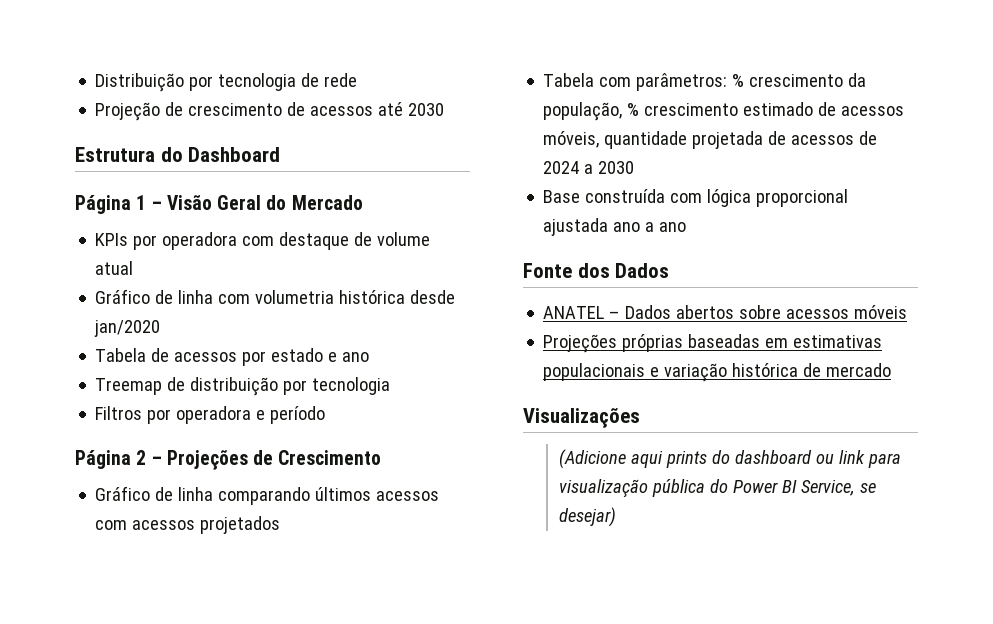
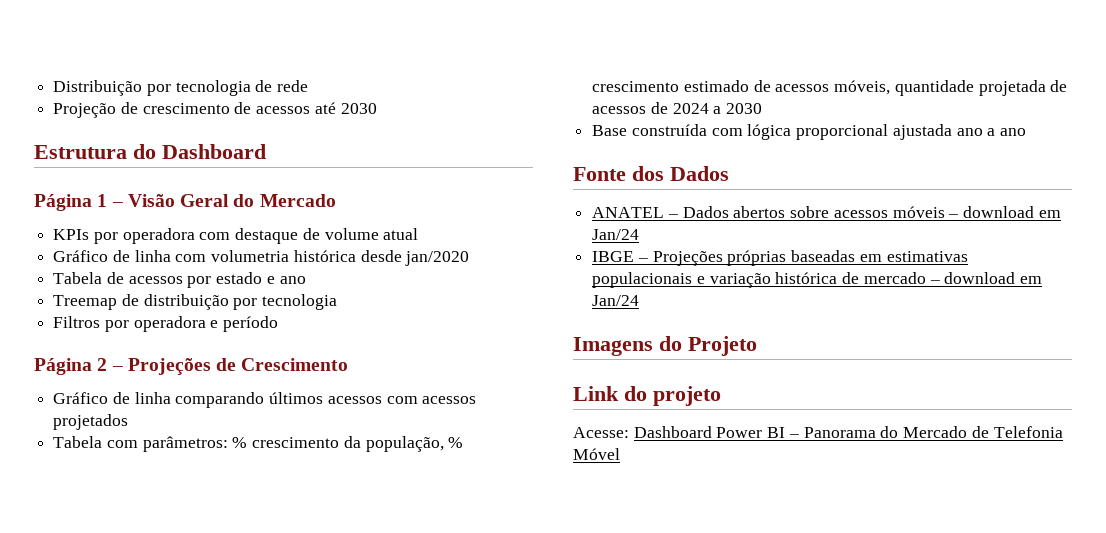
- ANATEL – Dados abertos sobre acessos móveis
- Projeções próprias baseadas em estimativas populacionais e variação histórica de mercado
- Visualizações
- (Adicione aqui prints do dashboard ou link para visualização pública do Power BI Service, se desejar)
+ ANATEL – Dados abertos sobre acessos móveis – download em Jan/24
+ IBGE – Projeções próprias baseadas em estimativas populacionais e variação histórica de mercado – download em Jan/24
+ Imagens do Projeto
+ Link do projeto
+ Acesse: Dashboard Power BI – Panorama do Mercado de Telefonia Móvel

